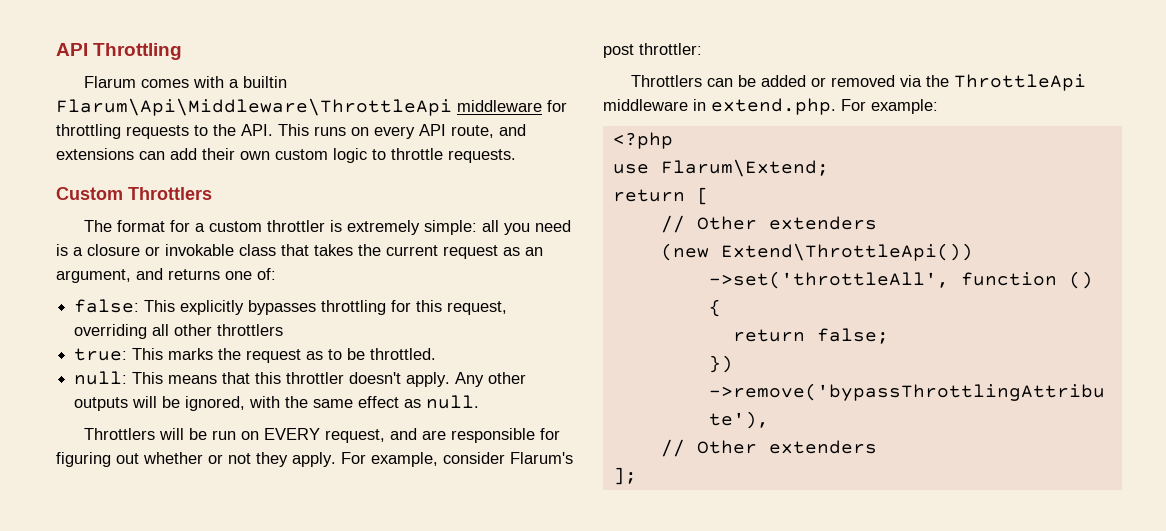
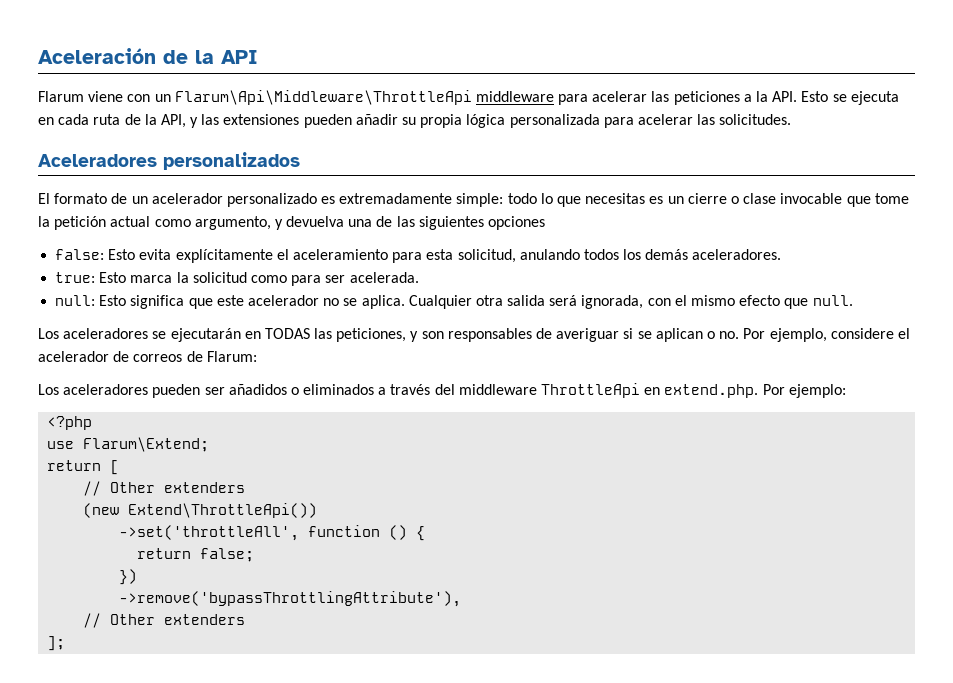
- API Throttling
+ Aceleración de la API
- Flarum comes with a builtin Flarum\Api\Middleware\ThrottleApi middleware for throttling requests to the API. This runs on every API route, and extensions can add their own custom logic to throttle requests.
- Custom Throttlers
- The format for a custom throttler is extremely simple: all you need is a closure or invokable class that takes the current request as an argument, and returns one of:
- false: This explicitly bypasses throttling for this request, overriding all other throttlers
- true: This marks the request as to be throttled.
- null: This means that this throttler doesn't apply. Any other outputs will be ignored, with the same effect as null.
- Throttlers will be run on EVERY request, and are responsible for figuring out whether or not they apply. For example, consider Flarum's post throttler:
- Throttlers can be added or removed via the ThrottleApi middleware in extend.php. For example:
+ Flarum viene con un Flarum\Api\Middleware\ThrottleApi middleware para acelerar las peticiones a la API. Esto se ejecuta en cada ruta de la API, y las extensiones pueden añadir su propia lógica personalizada para acelerar las solicitudes.
+ Aceleradores personalizados
+ El formato de un acelerador personalizado es extremadamente simple: todo lo que necesitas es un cierre o clase invocable que tome la petición actual como argumento, y devuelva una de las siguientes opciones
+ false: Esto evita explícitamente el aceleramiento para esta solicitud, anulando todos los demás aceleradores.
+ true: Esto marca la solicitud como para ser acelerada.
+ null: Esto significa que este acelerador no se aplica. Cualquier otra salida será ignorada, con el mismo efecto que null.
+ Los aceleradores se ejecutarán en TODAS las peticiones, y son responsables de averiguar si se aplican o no. Por ejemplo, considere el acelerador de correos de Flarum:
+ Los aceleradores pueden ser añadidos o eliminados a través del middleware ThrottleApi en extend.php. Por ejemplo:

